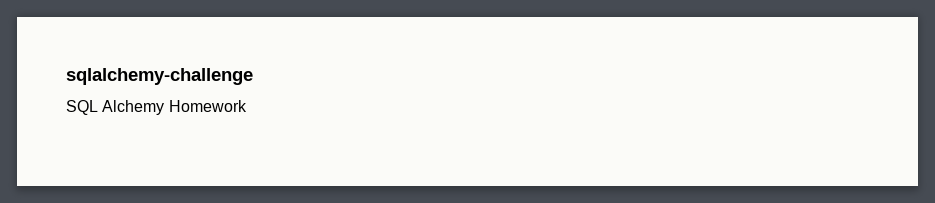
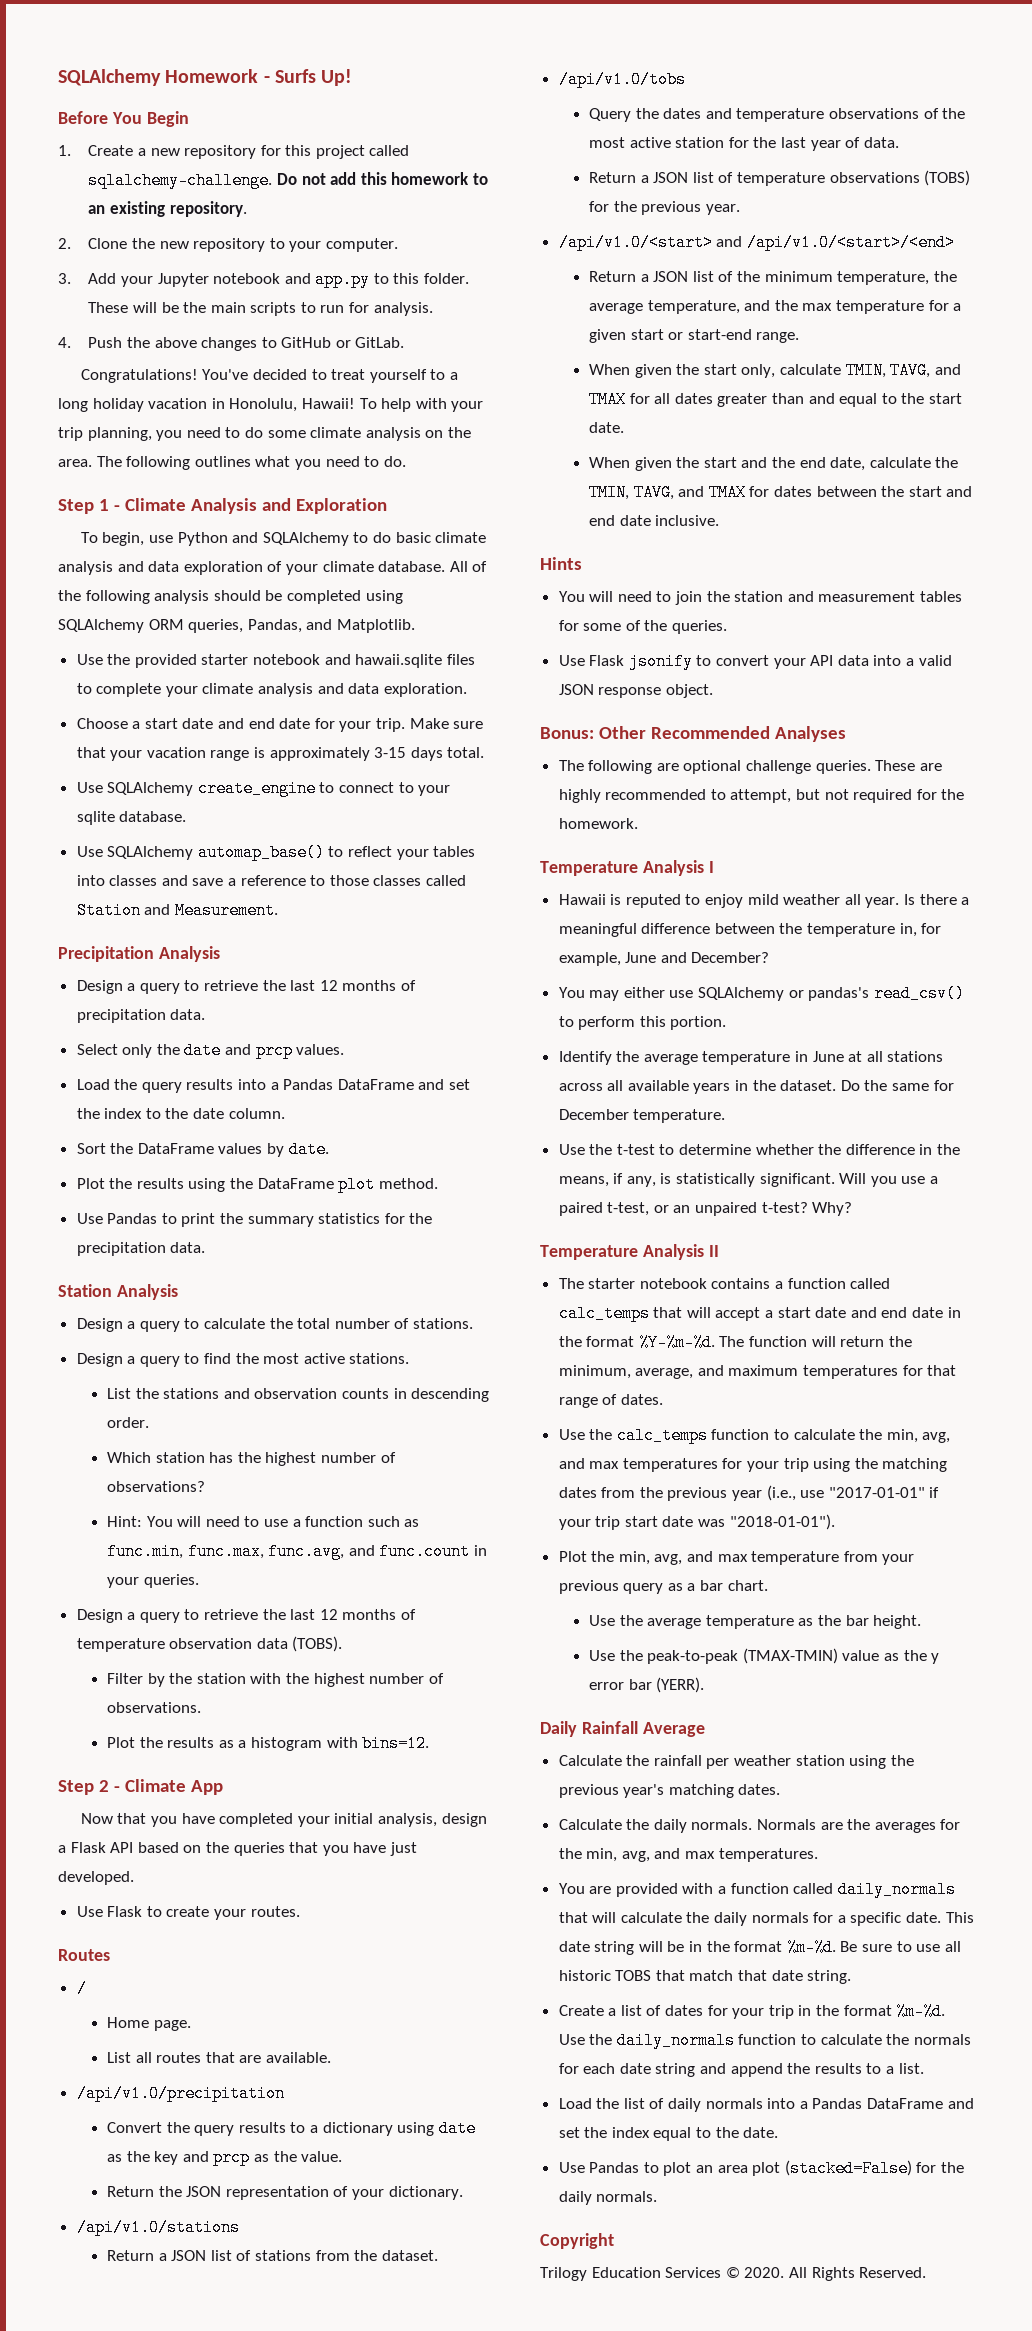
- sqlalchemy-challenge
- SQL Alchemy Homework
+ SQLAlchemy Homework - Surfs Up!
+ Before You Begin
+ 1. Create a new repository for this project called sqlalchemy-challenge. Do not add this homework to an existing repository.
+ 2. Clone the new repository to your computer.
+ 3. Add your Jupyter notebook and app.py to this folder. These will be the main scripts to run for analysis.
+ 4. Push the above changes to GitHub or GitLab.
+ Congratulations! You've decided to treat yourself to a long holiday vacation in Honolulu, Hawaii! To help with your trip planning, you need to do some climate analysis on the area. The following outlines what you need to do.
+ Step 1 - Climate Analysis and Exploration
+ To begin, use Python and SQLAlchemy to do basic climate analysis and data exploration of your climate database. All of the following analysis should be completed using SQLAlchemy ORM queries, Pandas, and Matplotlib.
+ Use the provided starter notebook and hawaii.sqlite files to complete your climate analysis and data exploration.
+ Choose a start date and end date for your trip. Make sure that your vacation range is approximately 3-15 days total.
+ Use SQLAlchemy create_engine to connect to your sqlite database.
+ Use SQLAlchemy automap_base() to reflect your tables into classes and save a reference to those classes called Station and Measurement.
+ Precipitation Analysis
+ Design a query to retrieve the last 12 months of precipitation data.
+ Select only the date and prcp values.
+ Load the query results into a Pandas DataFrame and set the index to the date column.
+ Sort the DataFrame values by date.
+ Plot the results using the DataFrame plot method.
+ Use Pandas to print the summary statistics for the precipitation data.
+ Station Analysis
+ Design a query to calculate the total number of stations.
+ Design a query to find the most active stations.
+ List the stations and observation counts in descending order.
+ Which station has the highest number of observations?
+ Hint: You will need to use a function such as func.min, func.max, func.avg, and func.count in your queries.
+ Design a query to retrieve the last 12 months of temperature observation data (TOBS).
+ Filter by the station with the highest number of observations.
+ Plot the results as a histogram with bins=12.
+ Step 2 - Climate App
+ Now that you have completed your initial analysis, design a Flask API based on the queries that you have just developed.
+ Use Flask to create your routes.
+ Routes
+ /
+ Home page.
+ List all routes that are available.
+ /api/v1.0/precipitation
+ Convert the query results to a dictionary using date as the key and prcp as the value.
+ Return the JSON representation of your dictionary.
+ /api/v1.0/stations
+ Return a JSON list of stations from the dataset.
+ /api/v1.0/tobs
+ Query the dates and temperature observations of the most active station for the last year of data.
+ Return a JSON list of temperature observations (TOBS) for the previous year.
+ /api/v1.0/<start> and /api/v1.0/<start>/<end>
+ Return a JSON list of the minimum temperature, the average temperature, and the max temperature for a given start or start-end range.
+ When given the start only, calculate TMIN, TAVG, and TMAX for all dates greater than and equal to the start date.
+ When given the start and the end date, calculate the TMIN, TAVG, and TMAX for dates between the start and end date inclusive.
+ Hints
+ You will need to join the station and measurement tables for some of the queries.
+ Use Flask jsonify to convert your API data into a valid JSON response object.
+ Bonus: Other Recommended Analyses
+ The following are optional challenge queries. These are highly recommended to attempt, but not required for the homework.
+ Temperature Analysis I
+ Hawaii is reputed to enjoy mild weather all year. Is there a meaningful difference between the temperature in, for example, June and December?
+ You may either use SQLAlchemy or pandas's read_csv() to perform this portion.
+ Identify the average temperature in June at all stations across all available years in the dataset. Do the same for December temperature.
+ Use the t-test to determine whether the difference in the means, if any, is statistically significant. Will you use a paired t-test, or an unpaired t-test? Why?
+ Temperature Analysis II
+ The starter notebook contains a function called calc_temps that will accept a start date and end date in the format %Y-%m-%d. The function will return the minimum, average, and maximum temperatures for that range of dates.
+ Use the calc_temps function to calculate the min, avg, and max temperatures for your trip using the matching dates from the previous year (i.e., use "2017-01-01" if your trip start date was "2018-01-01").
+ Plot the min, avg, and max temperature from your previous query as a bar chart.
+ Use the average temperature as the bar height.
+ Use the peak-to-peak (TMAX-TMIN) value as the y error bar (YERR).
+ Daily Rainfall Average
+ Calculate the rainfall per weather station using the previous year's matching dates.
+ Calculate the daily normals. Normals are the averages for the min, avg, and max temperatures.
+ You are provided with a function called daily_normals that will calculate the daily normals for a specific date. This date string will be in the format %m-%d. Be sure to use all historic TOBS that match that date string.
+ Create a list of dates for your trip in the format %m-%d. Use the daily_normals function to calculate the normals for each date string and append the results to a list.
+ Load the list of daily normals into a Pandas DataFrame and set the index equal to the date.
+ Use Pandas to plot an area plot (stacked=False) for the daily normals.
+ Copyright
+ Trilogy Education Services © 2020. All Rights Reserved.

